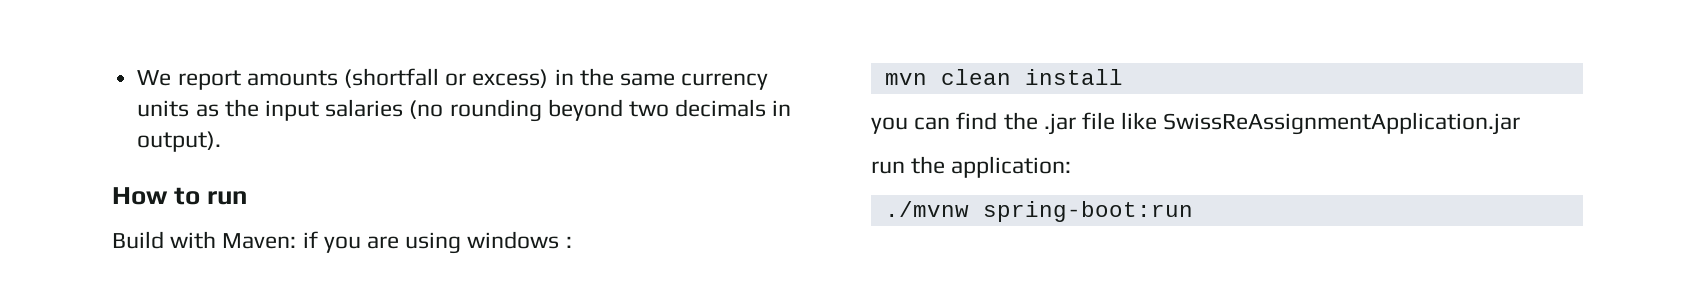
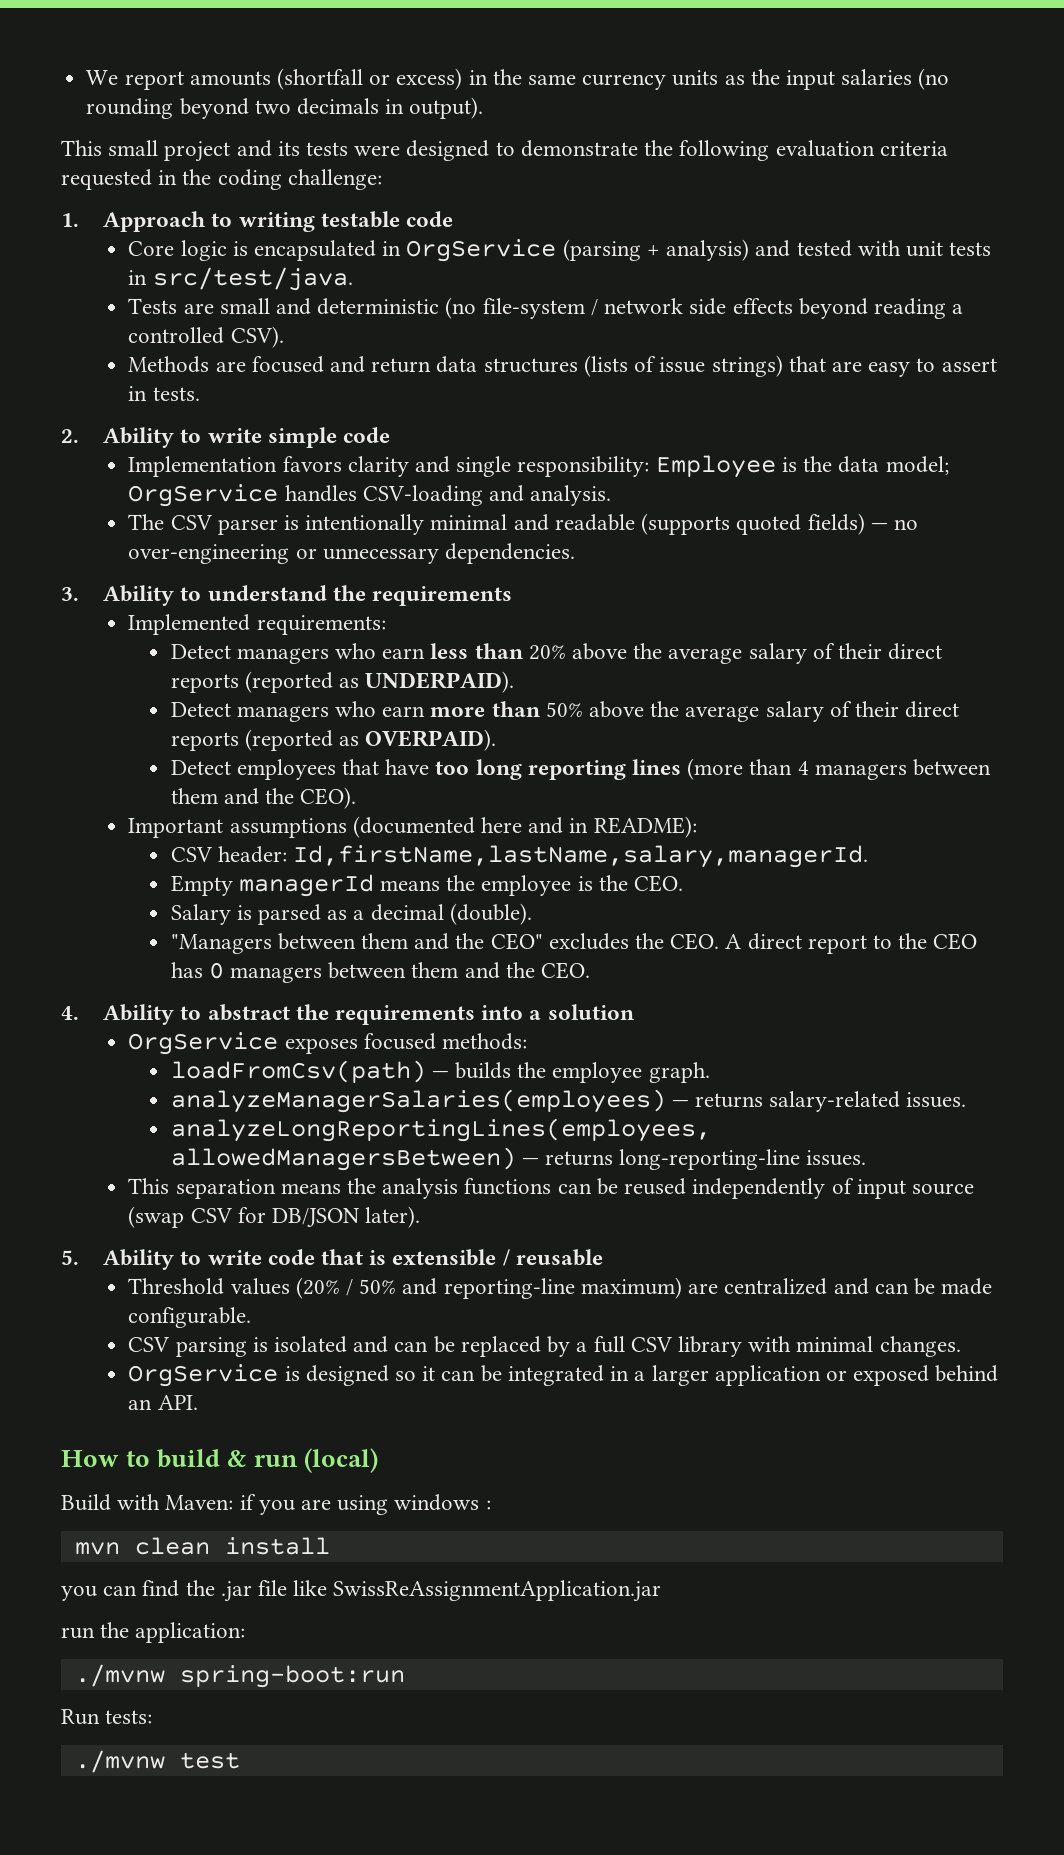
+ This small project and its tests were designed to demonstrate the following evaluation criteria requested in the coding challenge:
+ 1. Approach to writing testable code
+ Core logic is encapsulated in OrgService (parsing + analysis) and tested with unit tests in src/test/java.
+ Tests are small and deterministic (no file-system / network side effects beyond reading a controlled CSV).
+ Methods are focused and return data structures (lists of issue strings) that are easy to assert in tests.
+ 2. Ability to write simple code
+ Implementation favors clarity and single responsibility: Employee is the data model; OrgService handles CSV-loading and analysis.
+ The CSV parser is intentionally minimal and readable (supports quoted fields) — no over-engineering or unnecessary dependencies.
+ 3. Ability to understand the requirements
+ Implemented requirements:
+ Detect managers who earn less than 20% above the average salary of their direct reports (reported as UNDERPAID).
+ Detect managers who earn more than 50% above the average salary of their direct reports (reported as OVERPAID).
+ Detect employees that have too long reporting lines (more than 4 managers between them and the CEO).
+ Important assumptions (documented here and in README):
+ CSV header: Id,firstName,lastName,salary,managerId.
+ Empty managerId means the employee is the CEO.
+ Salary is parsed as a decimal (double).
+ "Managers between them and the CEO" excludes the CEO. A direct report to the CEO has 0 managers between them and the CEO.
+ 4. Ability to abstract the requirements into a solution
+ OrgService exposes focused methods:
+ loadFromCsv(path) — builds the employee graph.
+ analyzeManagerSalaries(employees) — returns salary-related issues.
+ analyzeLongReportingLines(employees, allowedManagersBetween) — returns long-reporting-line issues.
+ This separation means the analysis functions can be reused independently of input source (swap CSV for DB/JSON later).
+ 5. Ability to write code that is extensible / reusable
+ Threshold values (20% / 50% and reporting-line maximum) are centralized and can be made configurable.
+ CSV parsing is isolated and can be replaced by a full CSV library with minimal changes.
+ OrgService is designed so it can be integrated in a larger application or exposed behind an API.
- How to run
+ How to build & run (local)
+ Run tests:
+ ./mvnw test

